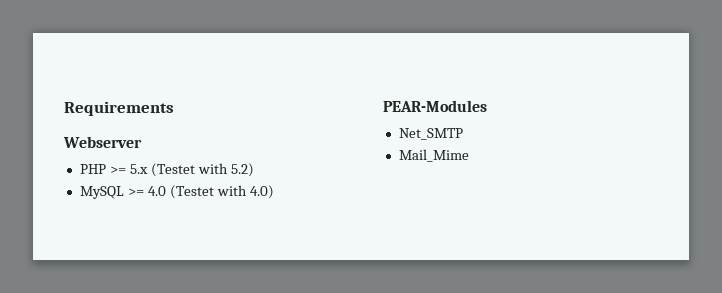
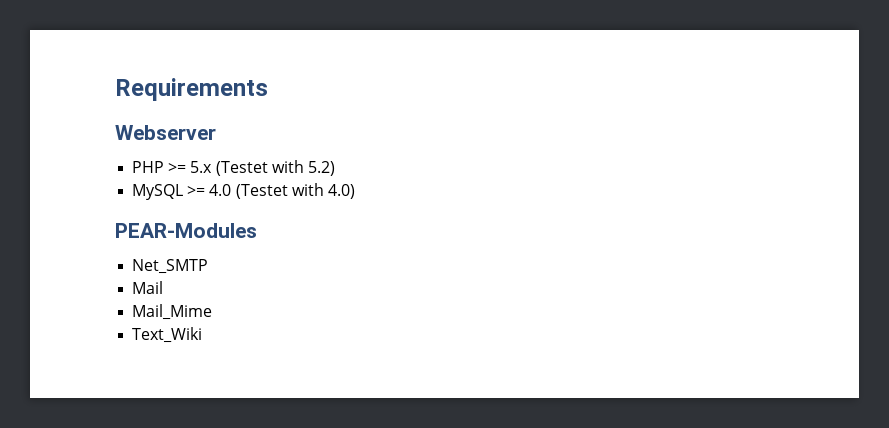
+ Mail
+ Text_Wiki

